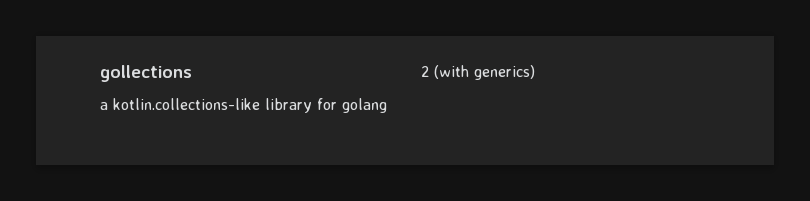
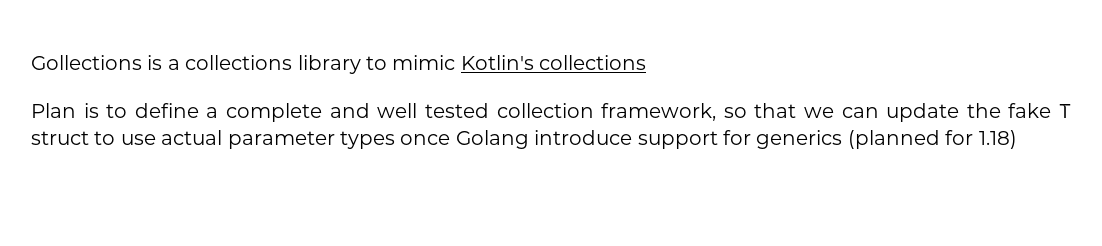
- gollections
- a kotlin.collections-like library for golang 2 (with generics)
+ Gollections is a collections library to mimic Kotlin's collections
+ Plan is to define a complete and well tested collection framework, so that we can update the fake T struct to use actual parameter types once Golang introduce support for generics (planned for 1.18)

